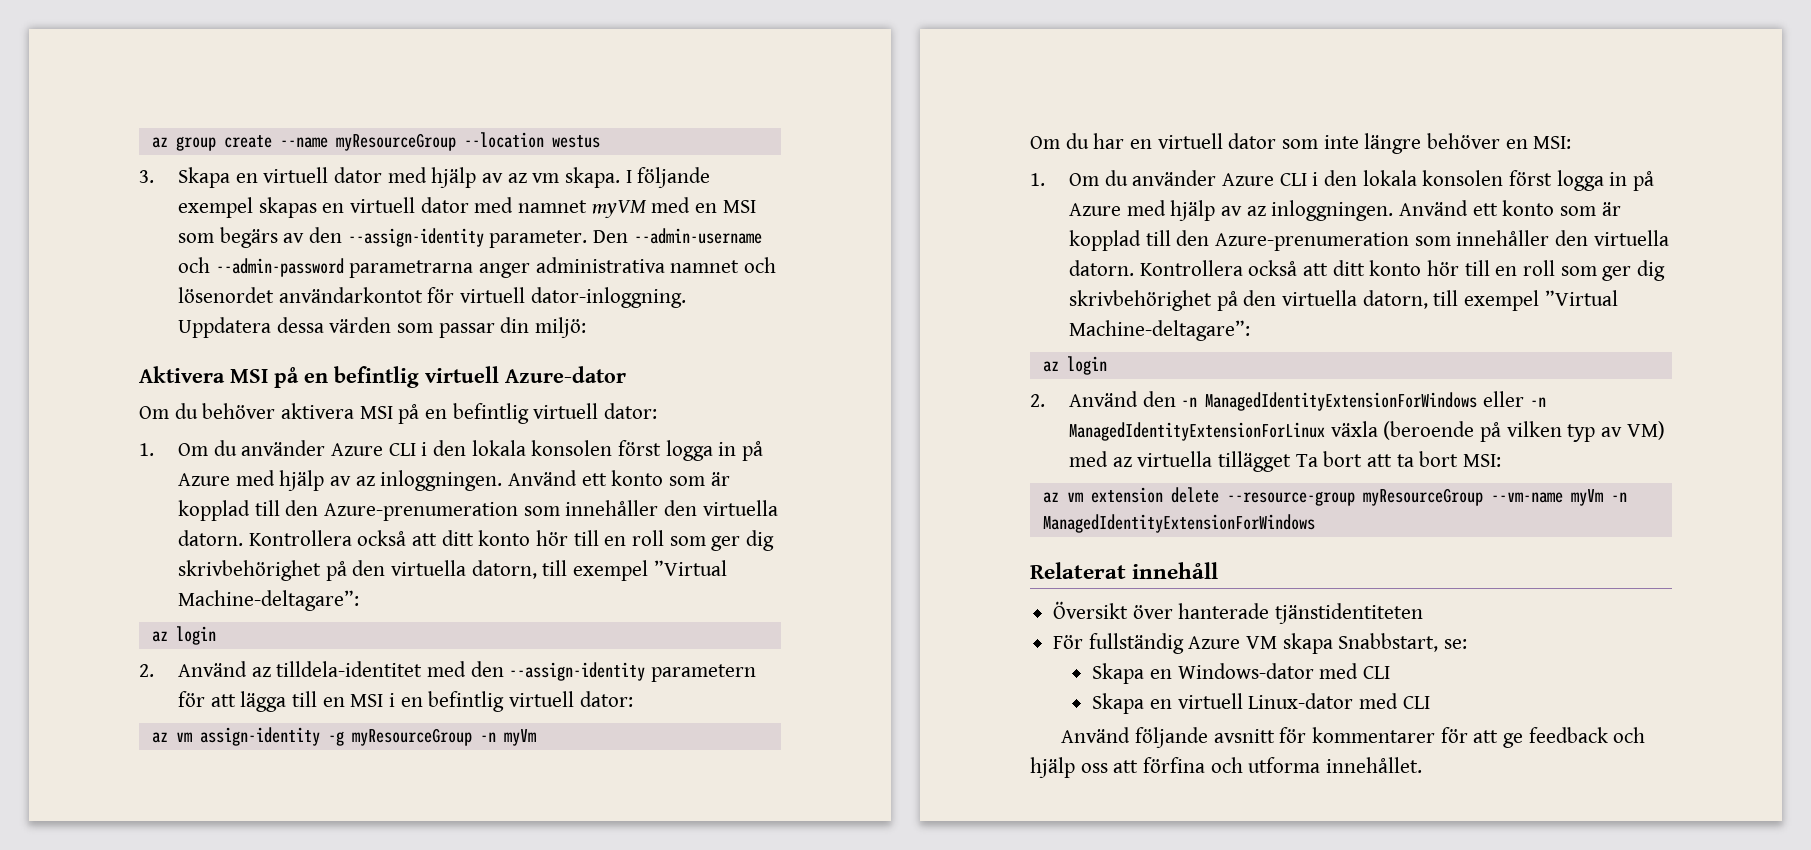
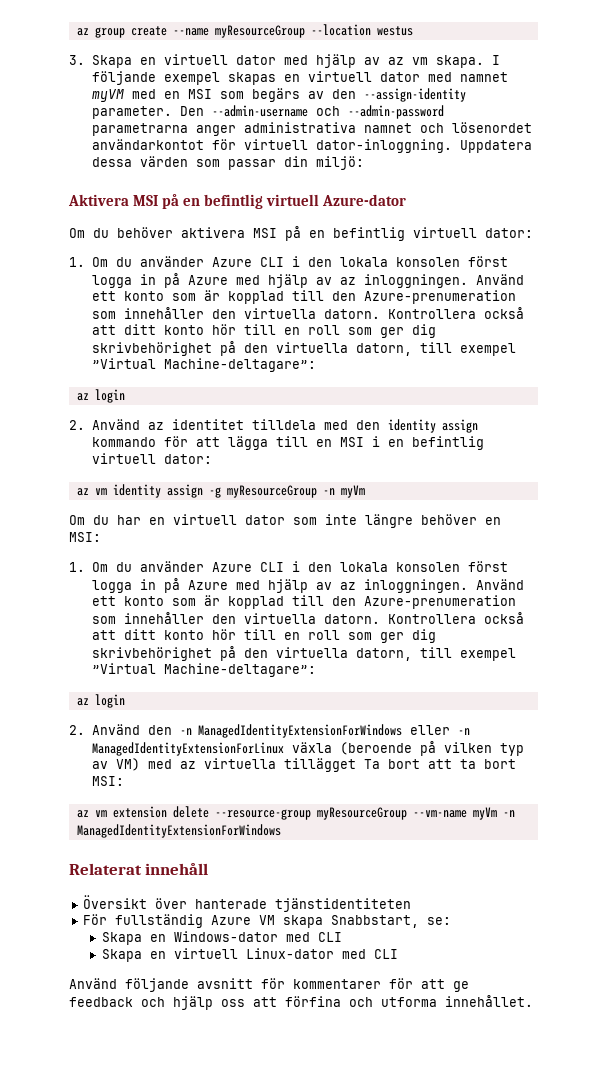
- 2. Använd az tilldela-identitet med den --assign-identity parametern för att lägga till en MSI i en befintlig virtuell dator:
+ 2. Använd az identitet tilldela med den identity assign kommando för att lägga till en MSI i en befintlig virtuell dator:
- az vm assign-identity -g myResourceGroup -n myVm
+ az vm identity assign -g myResourceGroup -n myVm

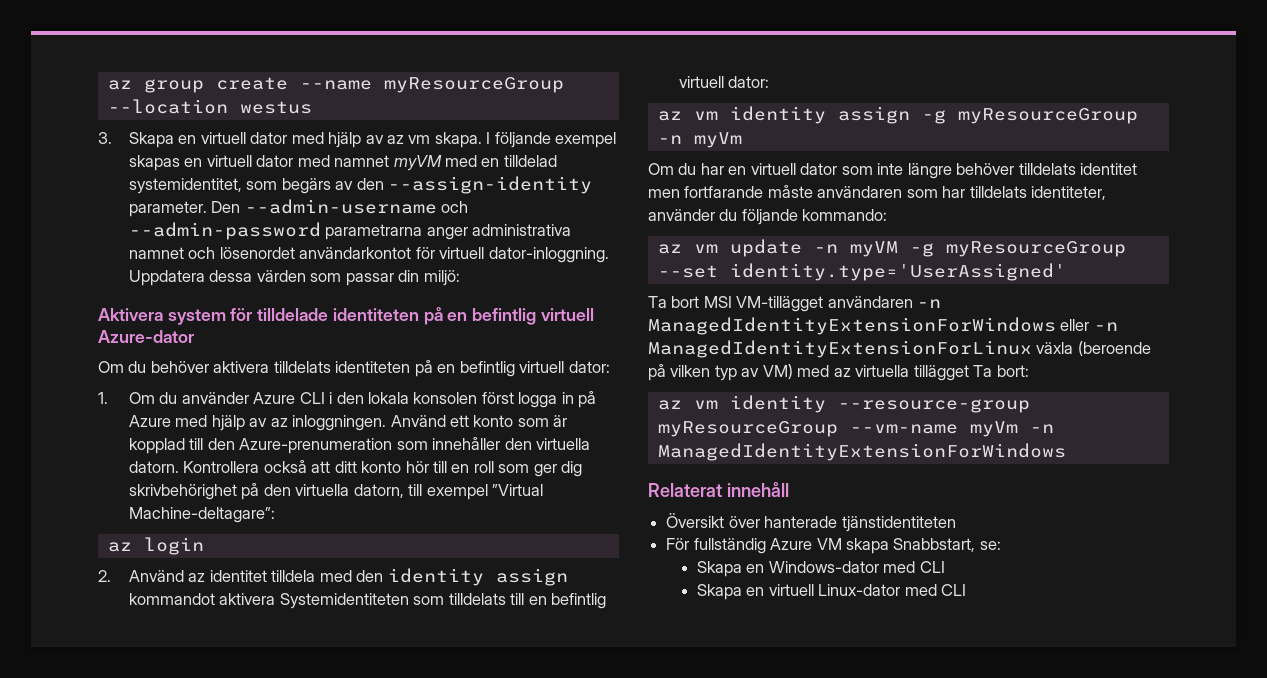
- I följande exempel skapas en virtuell dator med namnet myVM med en MSI som begärs av den --assign-identity parameter.
+ I följande exempel skapas en virtuell dator med namnet myVM med en tilldelad systemidentitet, som begärs av den --assign-identity parameter.
- Aktivera MSI på en befintlig virtuell Azure-dator
+ Aktivera system för tilldelade identiteten på en befintlig virtuell Azure-dator
- Om du behöver aktivera MSI på en befintlig virtuell dator:
+ Om du behöver aktivera tilldelats identiteten på en befintlig virtuell dator:
- 2. Använd az identitet tilldela med den identity assign kommando för att lägga till en MSI i en befintlig virtuell dator:
+ 2. Använd az identitet tilldela med den identity assign kommandot aktivera Systemidentiteten som tilldelats till en befintlig virtuell dator:
- Om du har en virtuell dator som inte längre behöver en MSI:
- 1. Om du använder Azure CLI i den lokala konsolen först logga in på Azure med hjälp av az inloggningen. Använd ett konto som är kopplad till den Azure-prenumeration som innehåller den virtuella datorn. Kontrollera också att ditt konto hör till en roll som ger dig skrivbehörighet på den virtuella datorn, till exempel ”Virtual Machine-deltagare”:
- az login
- 2. Använd den -n ManagedIdentityExtensionForWindows eller -n ManagedIdentityExtensionForLinux växla (beroende på vilken typ av VM) med az virtuella tillägget Ta bort att ta bort MSI:
- az vm extension delete --resource-group myResourceGroup --vm-name myVm -n ManagedIdentityExtensionForWindows
+ Om du har en virtuell dator som inte längre behöver tilldelats identitet men fortfarande måste användaren som har tilldelats identiteter, använder du följande kommando:
+ az vm update -n myVM -g myResourceGroup --set identity.type='UserAssigned'
+ Ta bort MSI VM-tillägget användaren -n ManagedIdentityExtensionForWindows eller -n ManagedIdentityExtensionForLinux växla (beroende på vilken typ av VM) med az virtuella tillägget Ta bort:
+ az vm identity --resource-group myResourceGroup --vm-name myVm -n ManagedIdentityExtensionForWindows
- Använd följande avsnitt för kommentarer för att ge feedback och hjälp oss att förfina och utforma innehållet.

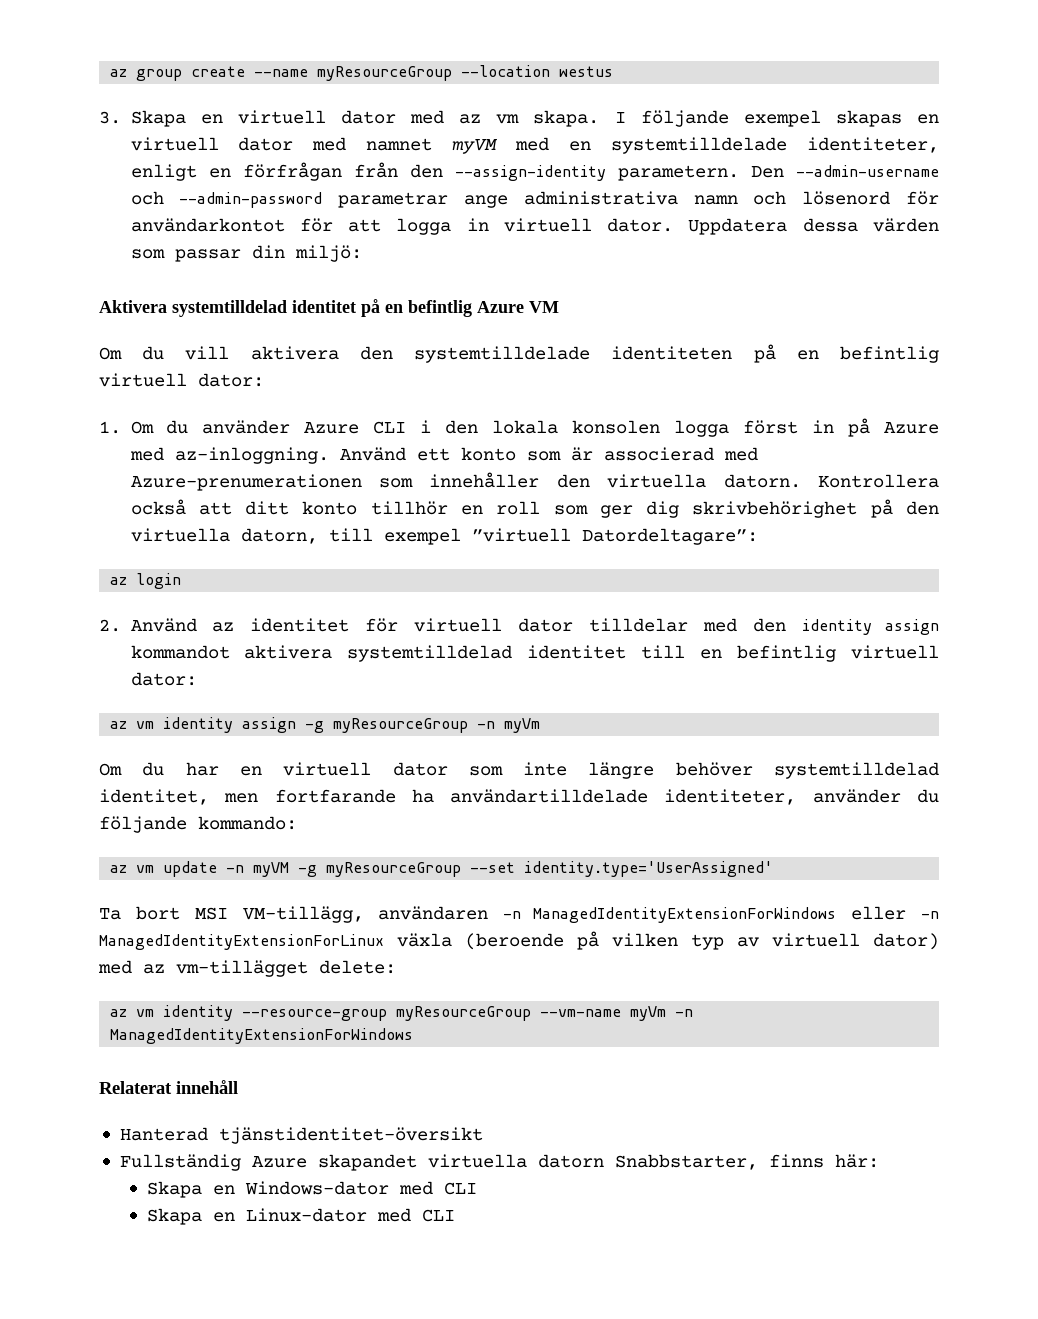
- 3. Skapa en virtuell dator med hjälp av az vm skapa.
+ 3. Skapa en virtuell dator med az vm skapa.
- I följande exempel skapas en virtuell dator med namnet myVM med en tilldelad systemidentitet, som begärs av den --assign-identity parameter.
+ I följande exempel skapas en virtuell dator med namnet myVM med en systemtilldelade identiteter, enligt en förfrågan från den --assign-identity parametern.
- Den --admin-username och --admin-password parametrarna anger administrativa namnet och lösenordet användarkontot för virtuell dator-inloggning.
+ Den --admin-username och --admin-password parametrar ange administrativa namn och lösenord för användarkontot för att logga in virtuell dator.
- Aktivera system för tilldelade identiteten på en befintlig virtuell Azure-dator
- Om du behöver aktivera tilldelats identiteten på en befintlig virtuell dator:
+ Aktivera systemtilldelad identitet på en befintlig Azure VM
+ Om du vill aktivera den systemtilldelade identiteten på en befintlig virtuell dator:
- 1. Om du använder Azure CLI i den lokala konsolen först logga in på Azure med hjälp av az inloggningen.
+ 1. Om du använder Azure CLI i den lokala konsolen logga först in på Azure med az-inloggning.
- Använd ett konto som är kopplad till den Azure-prenumeration som innehåller den virtuella datorn.
+ Använd ett konto som är associerad med Azure-prenumerationen som innehåller den virtuella datorn.
- Kontrollera också att ditt konto hör till en roll som ger dig skrivbehörighet på den virtuella datorn, till exempel ”Virtual Machine-deltagare”:
+ Kontrollera också att ditt konto tillhör en roll som ger dig skrivbehörighet på den virtuella datorn, till exempel ”virtuell Datordeltagare”:
- 2. Använd az identitet tilldela med den identity assign kommandot aktivera Systemidentiteten som tilldelats till en befintlig virtuell dator:
+ 2. Använd az identitet för virtuell dator tilldelar med den identity assign kommandot aktivera systemtilldelad identitet till en befintlig virtuell dator:
- Om du har en virtuell dator som inte längre behöver tilldelats identitet men fortfarande måste användaren som har tilldelats identiteter, använder du följande kommando:
+ Om du har en virtuell dator som inte längre behöver systemtilldelad identitet, men fortfarande ha användartilldelade identiteter, använder du följande kommando:
- Ta bort MSI VM-tillägget användaren -n ManagedIdentityExtensionForWindows eller -n ManagedIdentityExtensionForLinux växla (beroende på vilken typ av VM) med az virtuella tillägget Ta bort:
+ Ta bort MSI VM-tillägg, användaren -n ManagedIdentityExtensionForWindows eller -n ManagedIdentityExtensionForLinux växla (beroende på vilken typ av virtuell dator) med az vm-tillägget delete:
- Översikt över hanterade tjänstidentiteten
- För fullständig Azure VM skapa Snabbstart, se:
+ Hanterad tjänstidentitet-översikt
+ Fullständig Azure skapandet virtuella datorn Snabbstarter, finns här:
- Skapa en virtuell Linux-dator med CLI
+ Skapa en Linux-dator med CLI

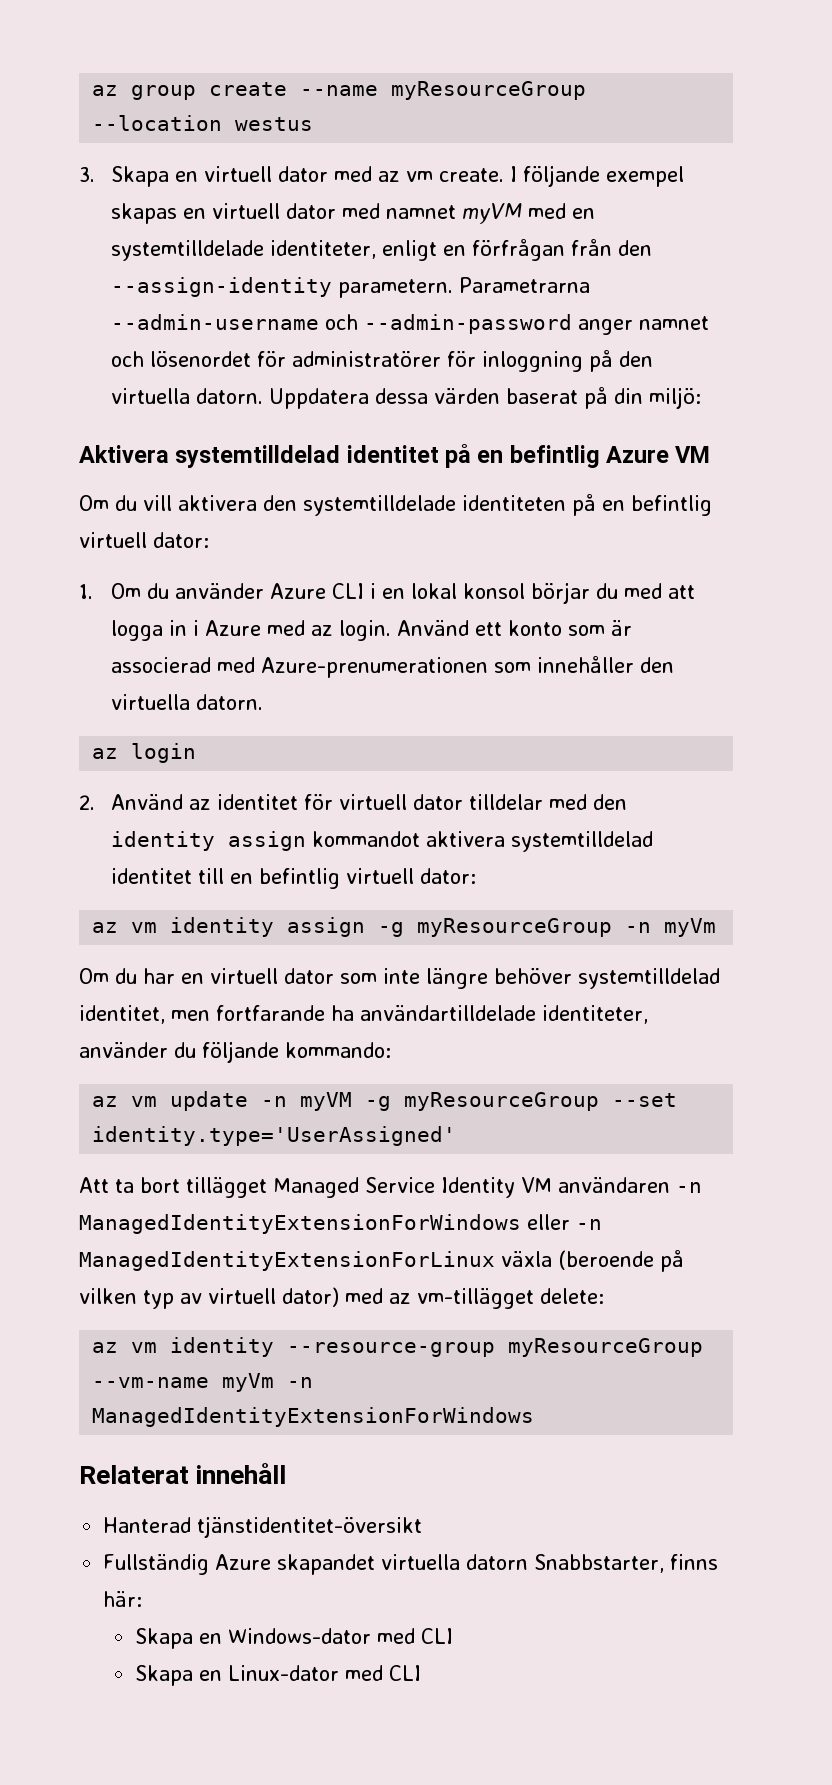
- 3. Skapa en virtuell dator med az vm skapa.
+ 3. Skapa en virtuell dator med az vm create.
- Den --admin-username och --admin-password parametrar ange administrativa namn och lösenord för användarkontot för att logga in virtuell dator.
+ Parametrarna --admin-username och --admin-password anger namnet och lösenordet för administratörer för inloggning på den virtuella datorn.
- Uppdatera dessa värden som passar din miljö:
+ Uppdatera dessa värden baserat på din miljö:
- 1. Om du använder Azure CLI i den lokala konsolen logga först in på Azure med az-inloggning.
+ 1. Om du använder Azure CLI i en lokal konsol börjar du med att logga in i Azure med az login.
- Kontrollera också att ditt konto tillhör en roll som ger dig skrivbehörighet på den virtuella datorn, till exempel ”virtuell Datordeltagare”:
- Ta bort MSI VM-tillägg, användaren -n ManagedIdentityExtensionForWindows eller -n ManagedIdentityExtensionForLinux växla (beroende på vilken typ av virtuell dator) med az vm-tillägget delete:
+ Att ta bort tillägget Managed Service Identity VM användaren -n ManagedIdentityExtensionForWindows eller -n ManagedIdentityExtensionForLinux växla (beroende på vilken typ av virtuell dator) med az vm-tillägget delete:

